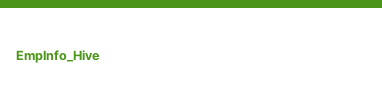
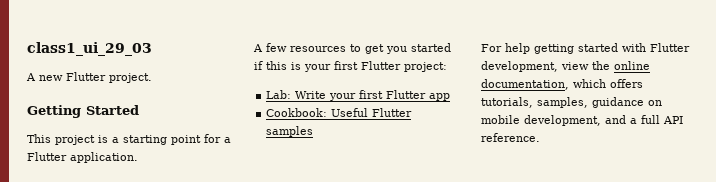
- EmpInfo_Hive
+ class1_ui_29_03
+ A new Flutter project.
+ Getting Started
+ This project is a starting point for a Flutter application.
+ A few resources to get you started if this is your first Flutter project:
+ Lab: Write your first Flutter app
+ Cookbook: Useful Flutter samples
+ For help getting started with Flutter development, view the online documentation, which offers tutorials, samples, guidance on mobile development, and a full API reference.

